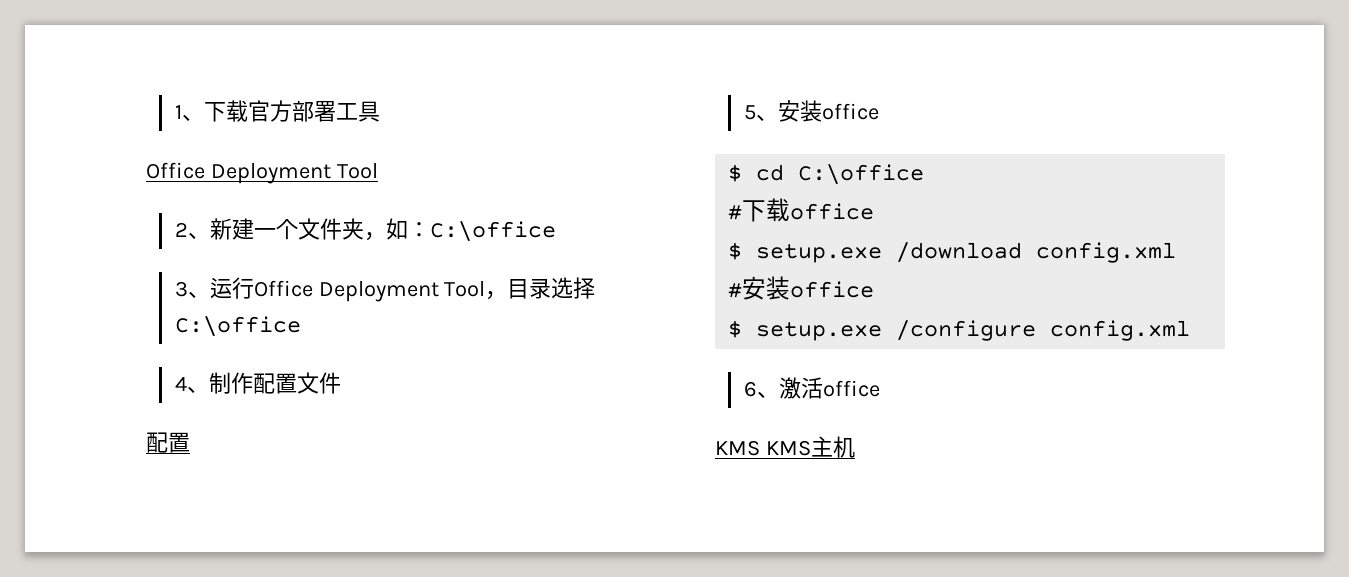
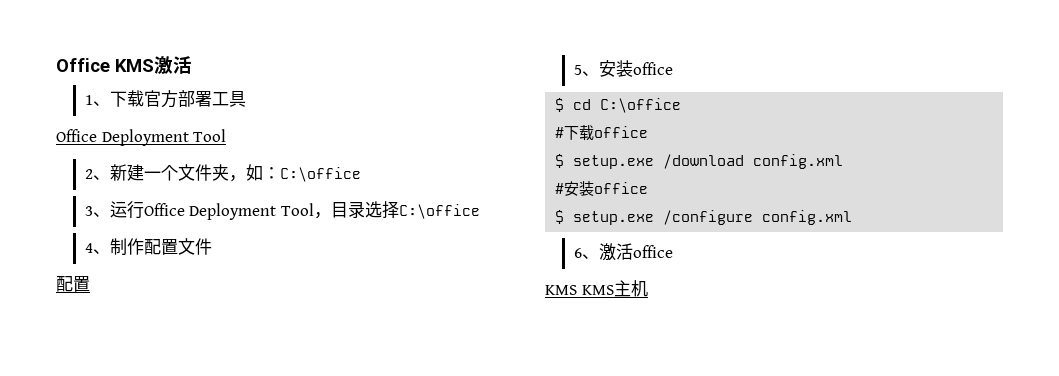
+ Office KMS激活

